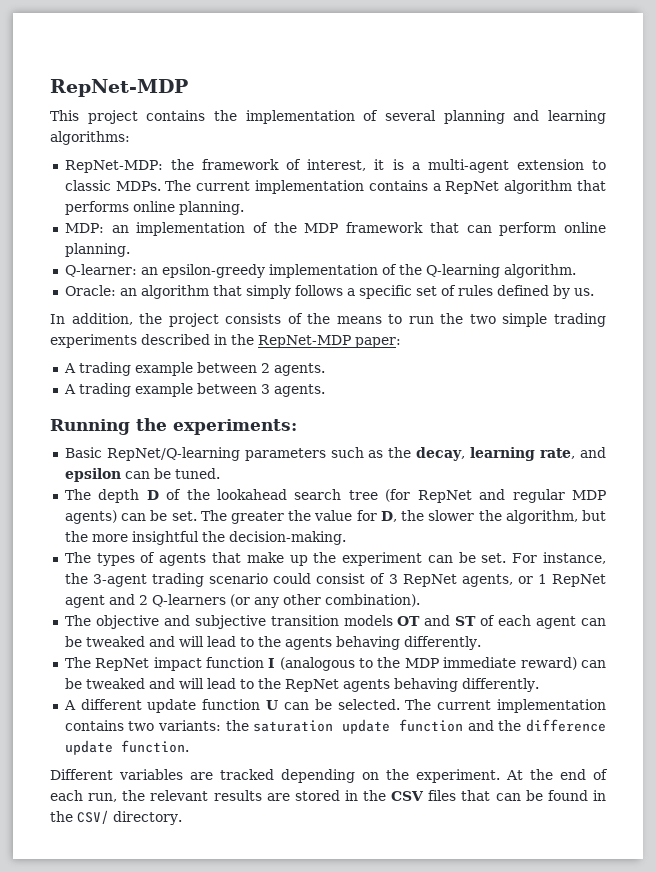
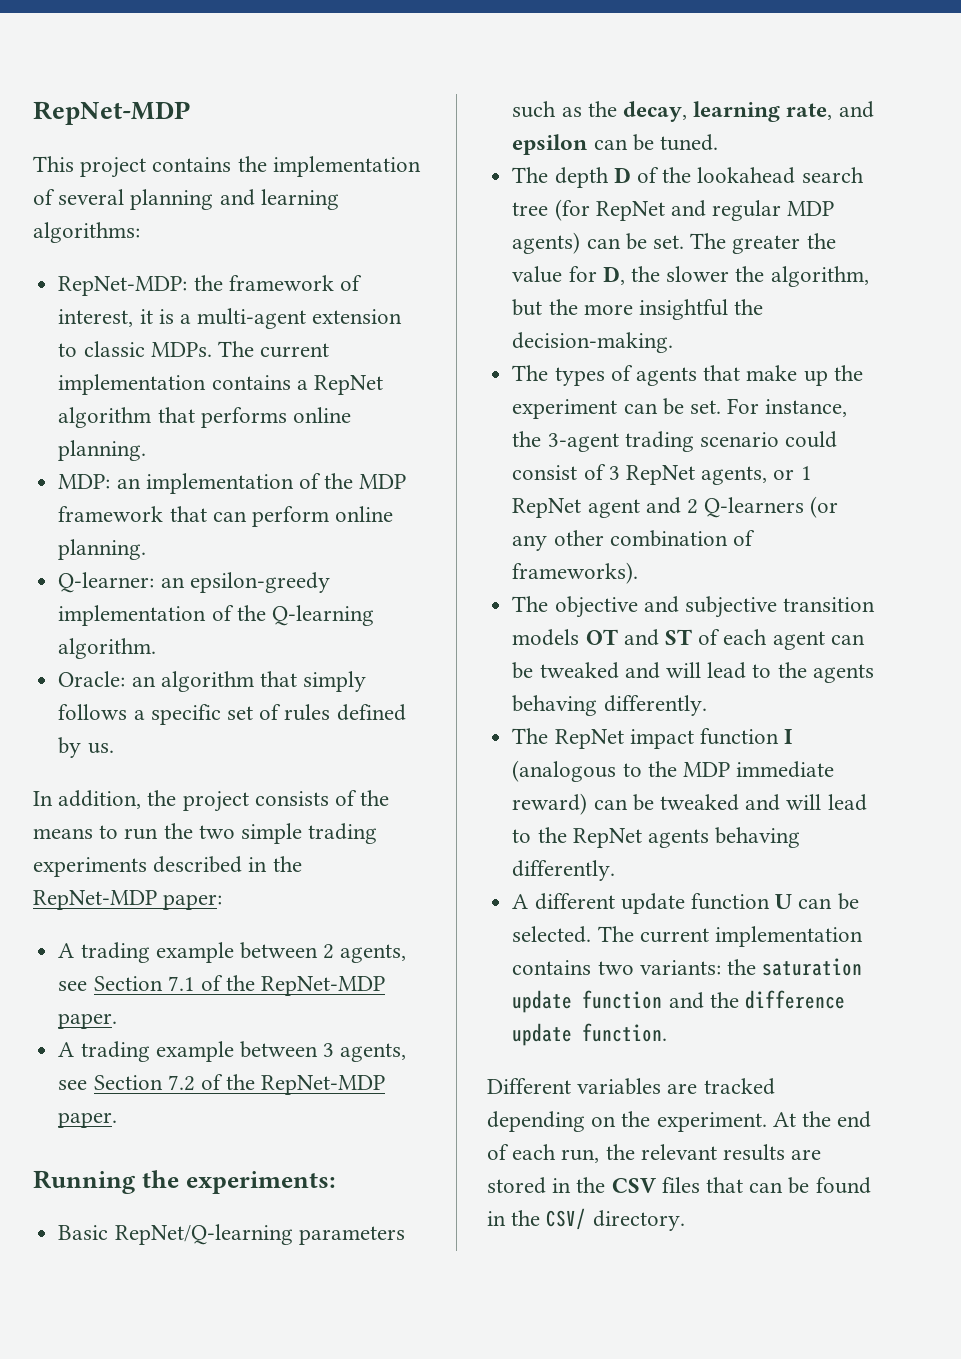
- A trading example between 2 agents.
+ A trading example between 2 agents, see Section 7.1 of the RepNet-MDP paper.
- A trading example between 3 agents.
+ A trading example between 3 agents, see Section 7.2 of the RepNet-MDP paper.
- For instance, the 3-agent trading scenario could consist of 3 RepNet agents, or 1 RepNet agent and 2 Q-learners (or any other combination).
+ For instance, the 3-agent trading scenario could consist of 3 RepNet agents, or 1 RepNet agent and 2 Q-learners (or any other combination of frameworks).

